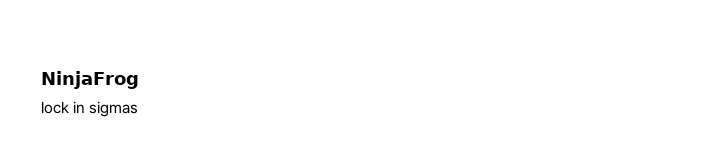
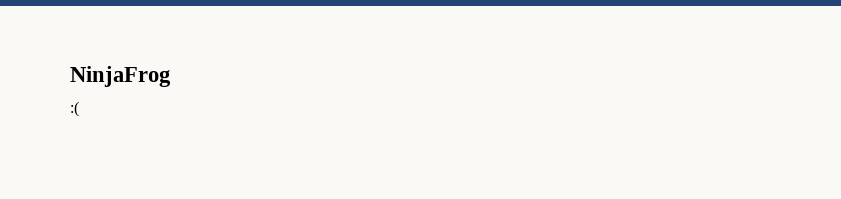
- lock in sigmas
+ :(

